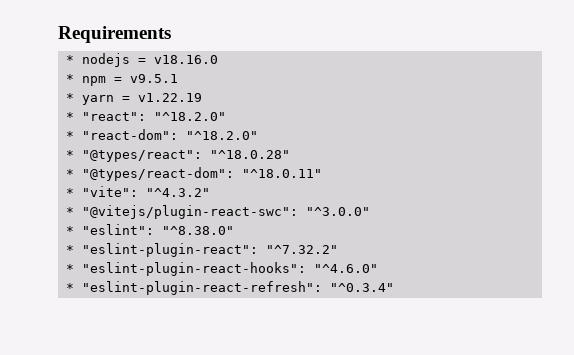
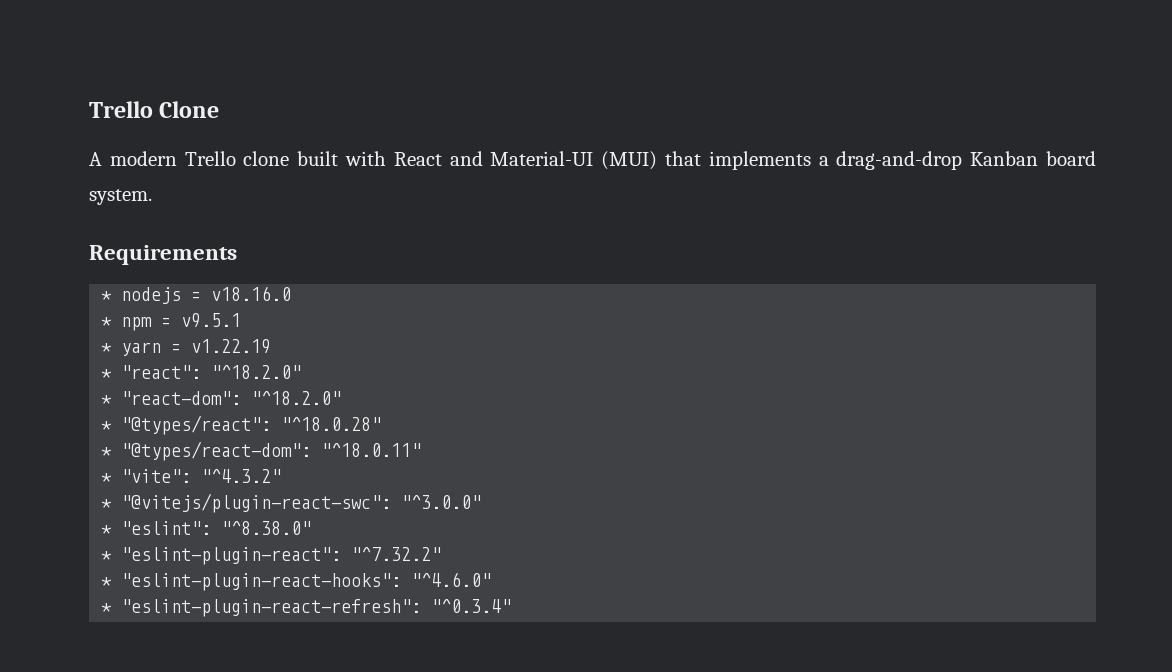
+ Trello Clone
+ A modern Trello clone built with React and Material-UI (MUI) that implements a drag-and-drop Kanban board system.

